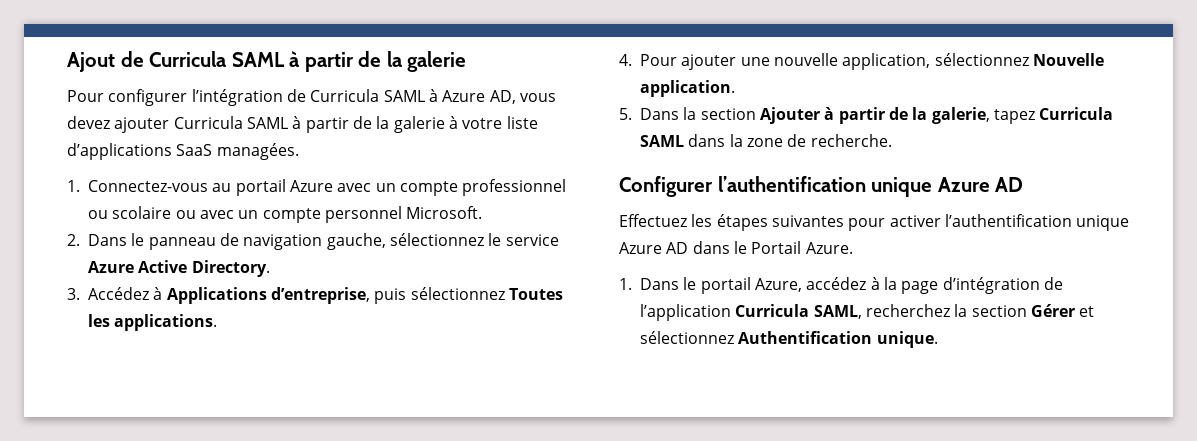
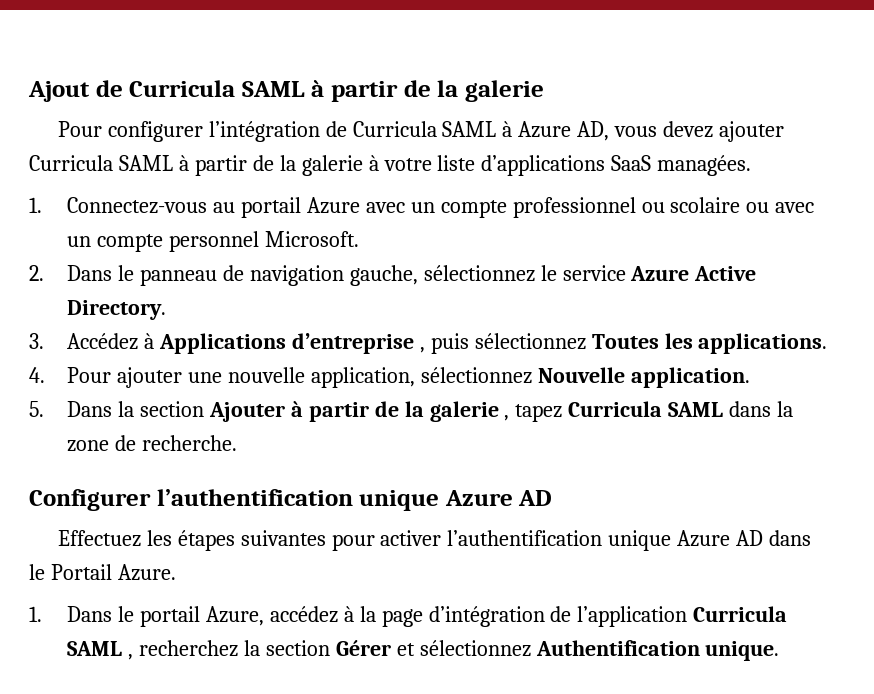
- 3. Accédez à Applications d’entreprise, puis sélectionnez Toutes les applications.
+ 3. Accédez à Applications d’entreprise , puis sélectionnez Toutes les applications.
- 5. Dans la section Ajouter à partir de la galerie, tapez Curricula SAML dans la zone de recherche.
+ 5. Dans la section Ajouter à partir de la galerie , tapez Curricula SAML dans la zone de recherche.
- 1. Dans le portail Azure, accédez à la page d’intégration de l’application Curricula SAML, recherchez la section Gérer et sélectionnez Authentification unique.
+ 1. Dans le portail Azure, accédez à la page d’intégration de l’application Curricula SAML , recherchez la section Gérer et sélectionnez Authentification unique.

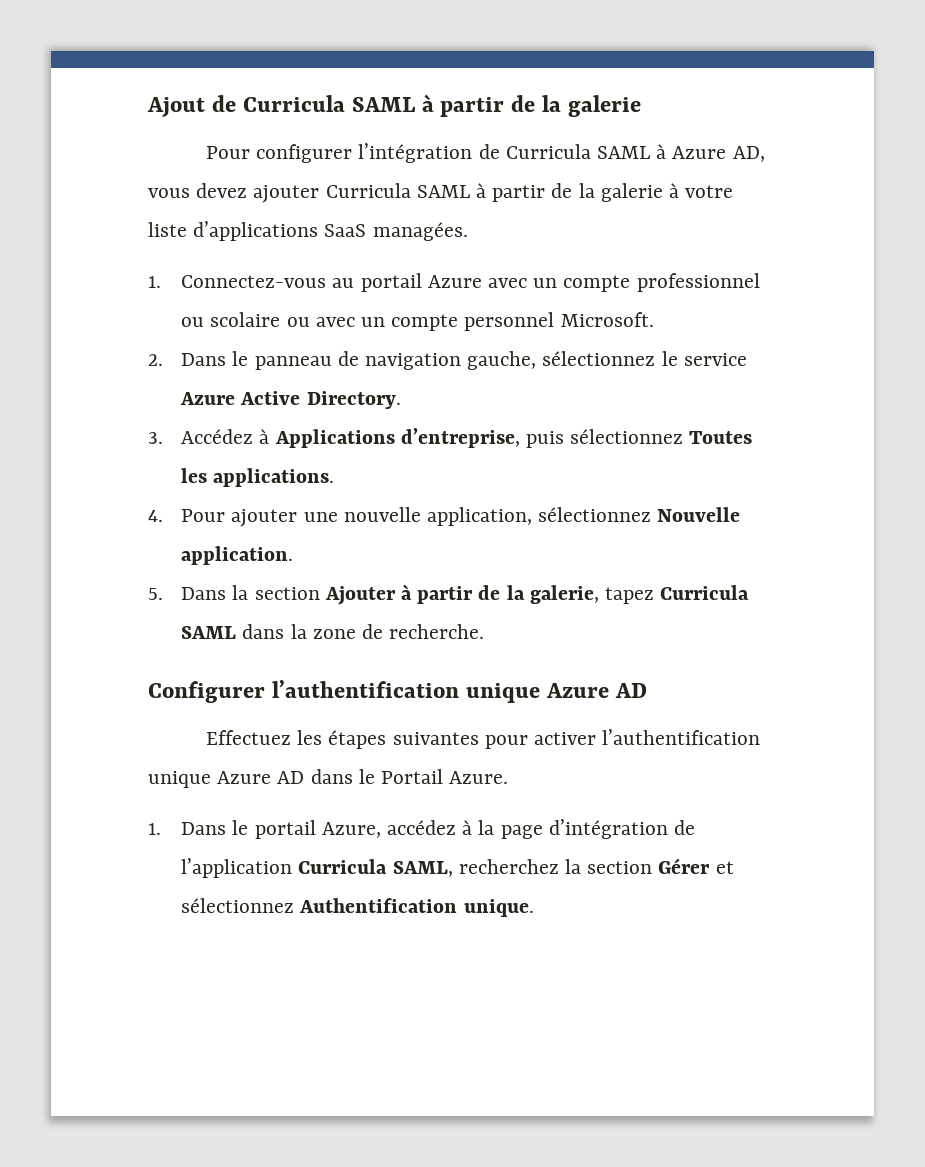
- 3. Accédez à Applications d’entreprise , puis sélectionnez Toutes les applications.
+ 3. Accédez à Applications d’entreprise, puis sélectionnez Toutes les applications.
- 5. Dans la section Ajouter à partir de la galerie , tapez Curricula SAML dans la zone de recherche.
+ 5. Dans la section Ajouter à partir de la galerie, tapez Curricula SAML dans la zone de recherche.
- 1. Dans le portail Azure, accédez à la page d’intégration de l’application Curricula SAML , recherchez la section Gérer et sélectionnez Authentification unique.
+ 1. Dans le portail Azure, accédez à la page d’intégration de l’application Curricula SAML, recherchez la section Gérer et sélectionnez Authentification unique.

